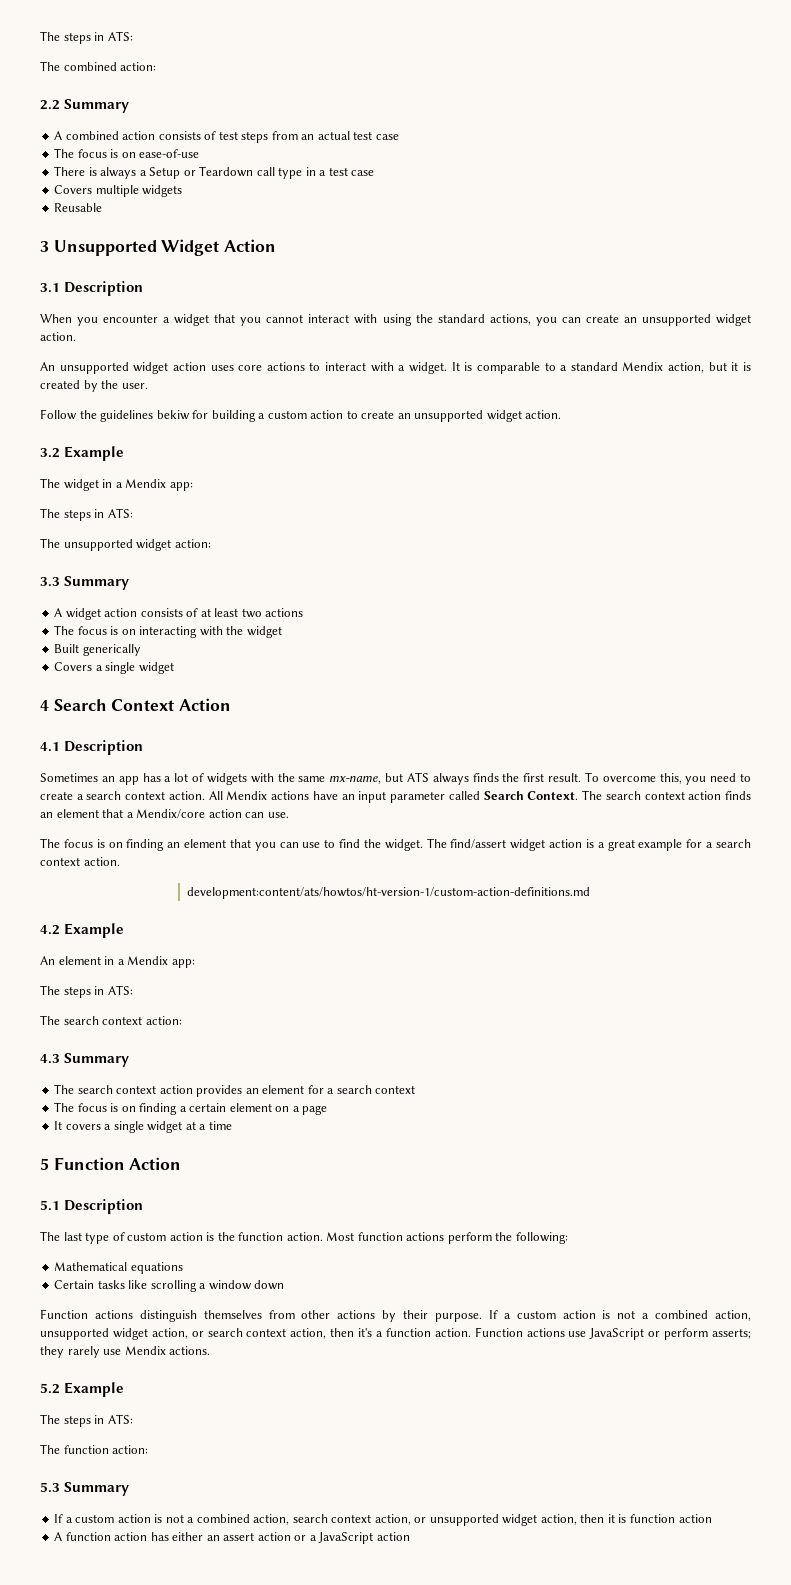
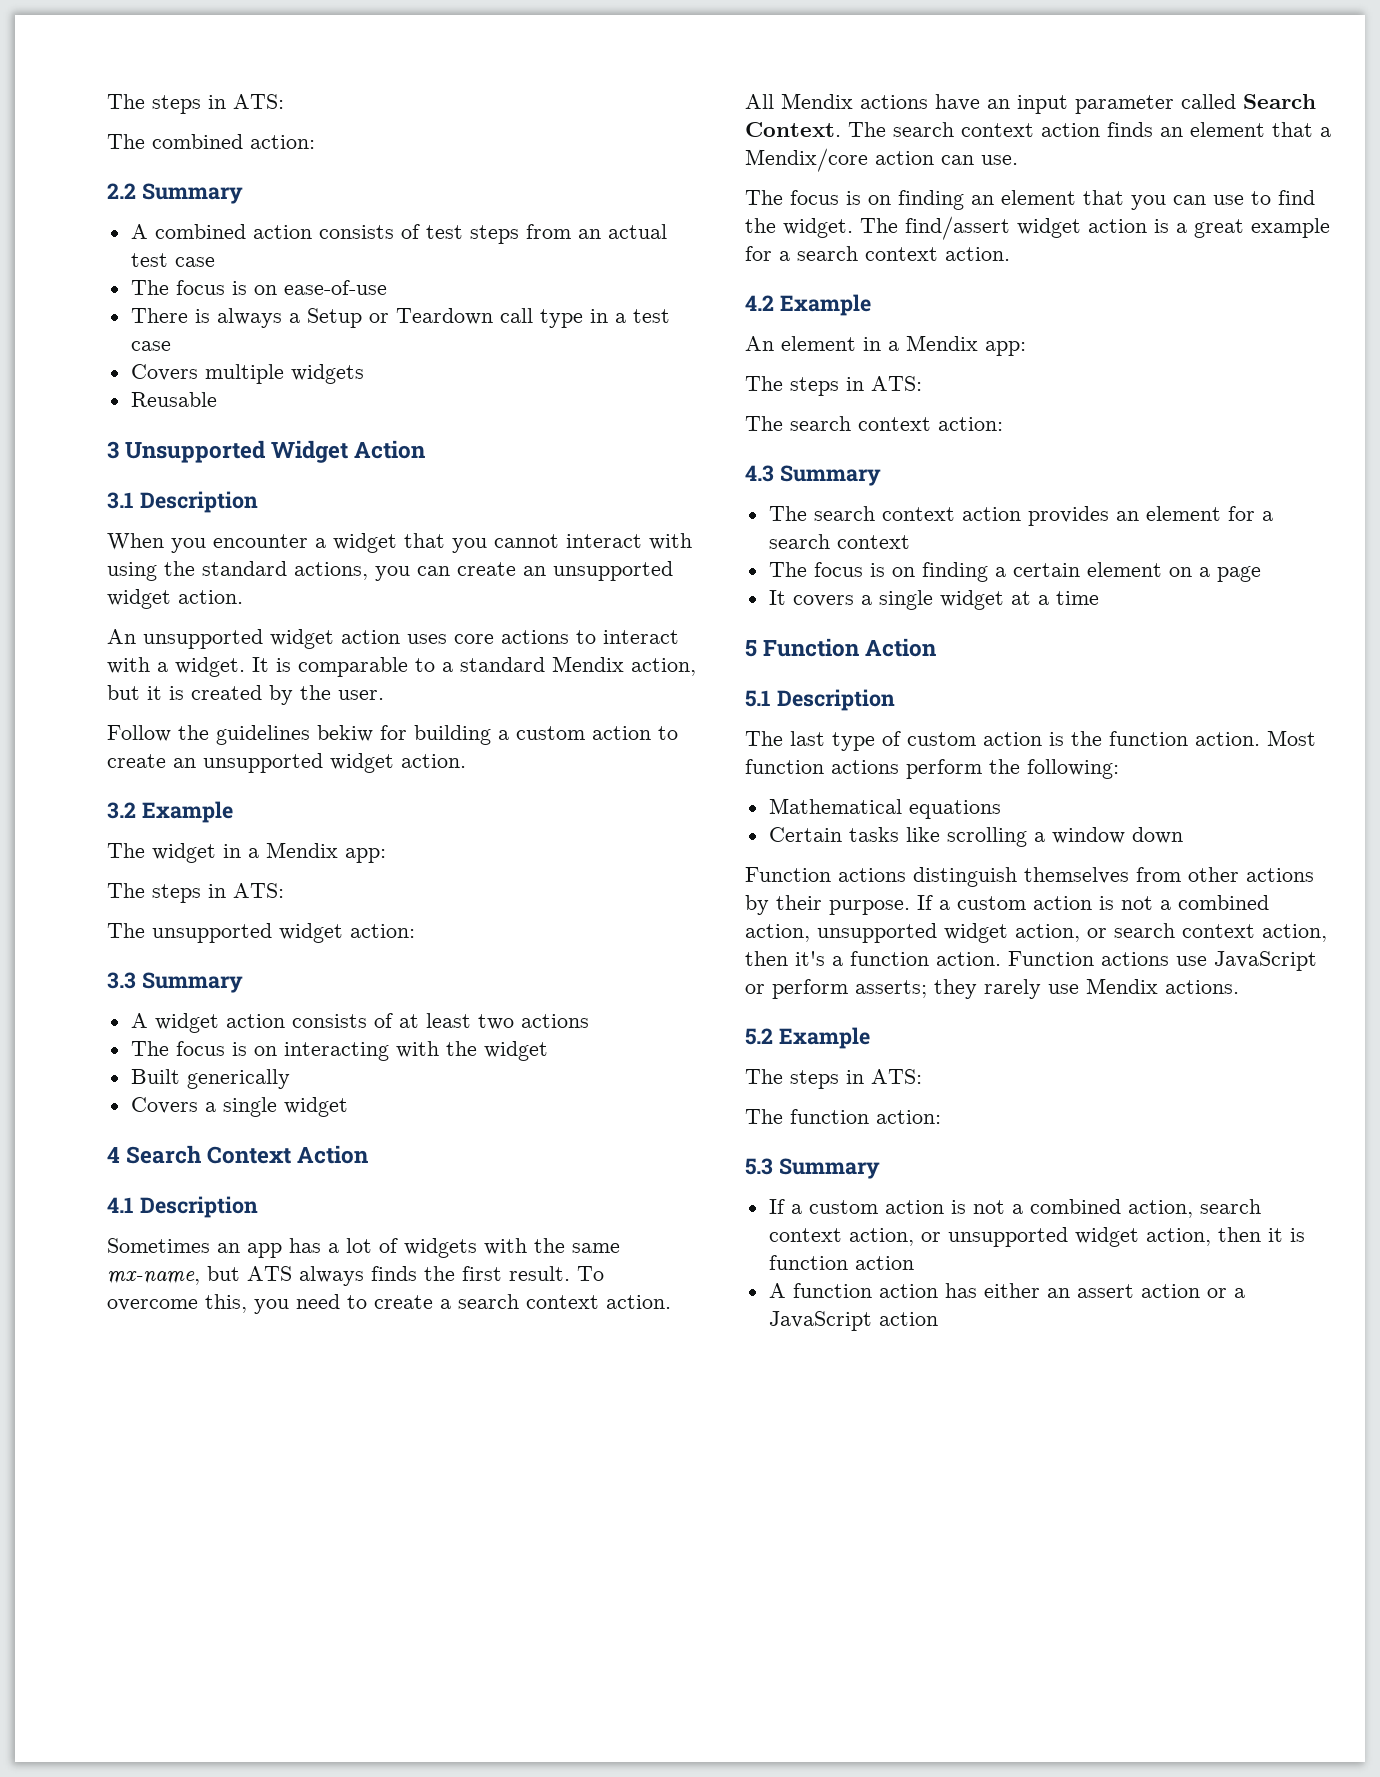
- development:content/ats/howtos/ht-version-1/custom-action-definitions.md

